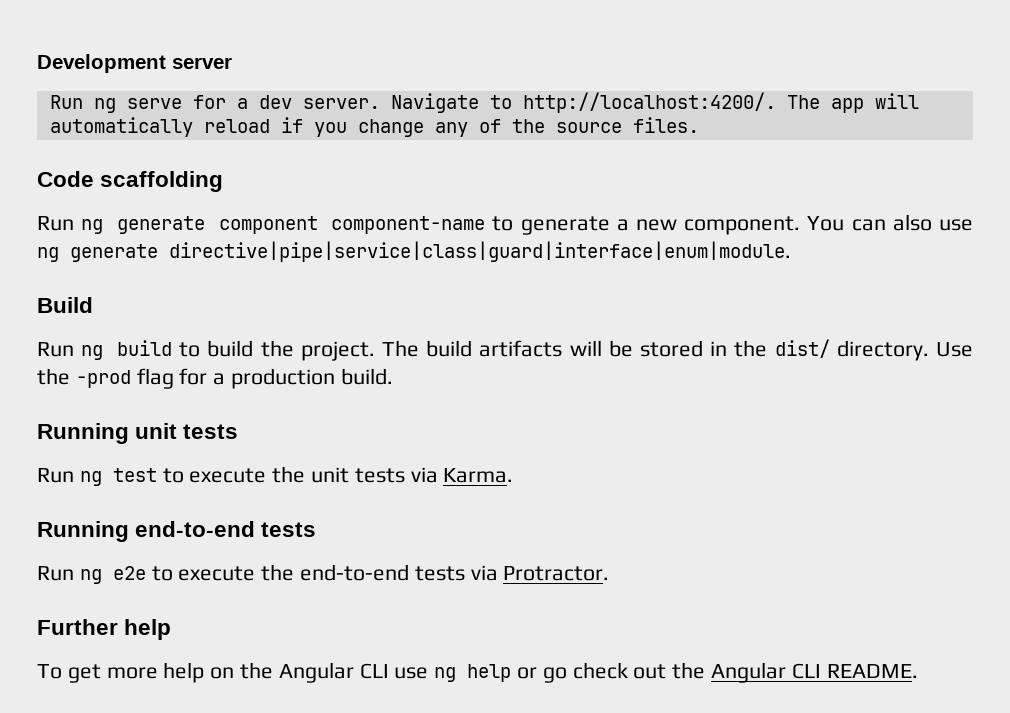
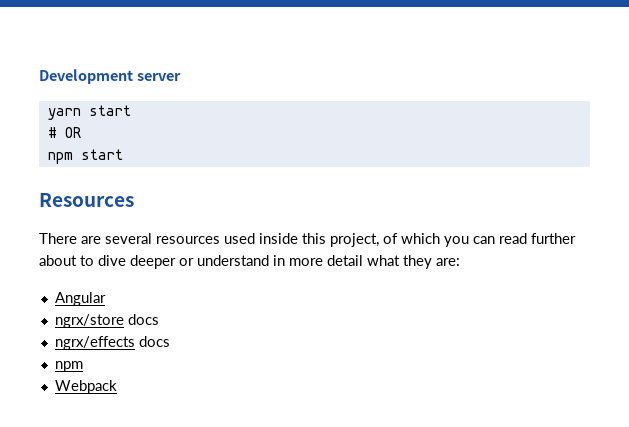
- Run ng serve for a dev server. Navigate to http://localhost:4200/. The app will automatically reload if you change any of the source files.
- Code scaffolding
- Run ng generate component component-name to generate a new component. You can also use ng generate directive|pipe|service|class|guard|interface|enum|module.
- Build
- Run ng build to build the project. The build artifacts will be stored in the dist/ directory. Use the -prod flag for a production build.
- Running unit tests
- Run ng test to execute the unit tests via Karma.
- Running end-to-end tests
- Run ng e2e to execute the end-to-end tests via Protractor.
- Further help
- To get more help on the Angular CLI use ng help or go check out the Angular CLI README.
+ yarn start
+ # OR
+ npm start
+ Resources
+ There are several resources used inside this project, of which you can read further about to dive deeper or understand in more detail what they are:
+ Angular
+ ngrx/store docs
+ ngrx/effects docs
+ npm
+ Webpack

